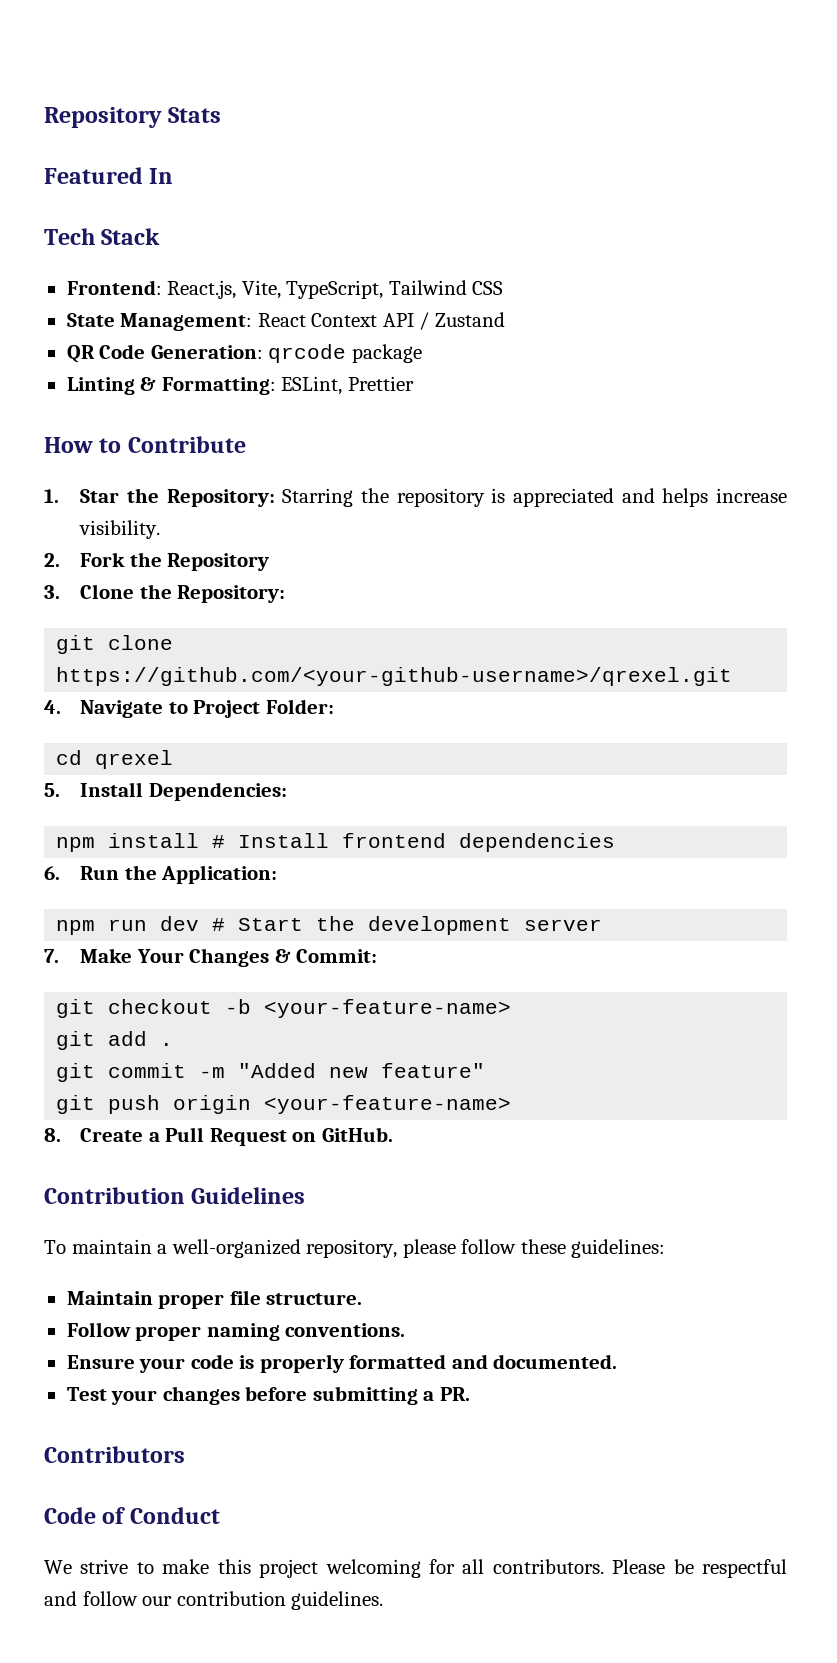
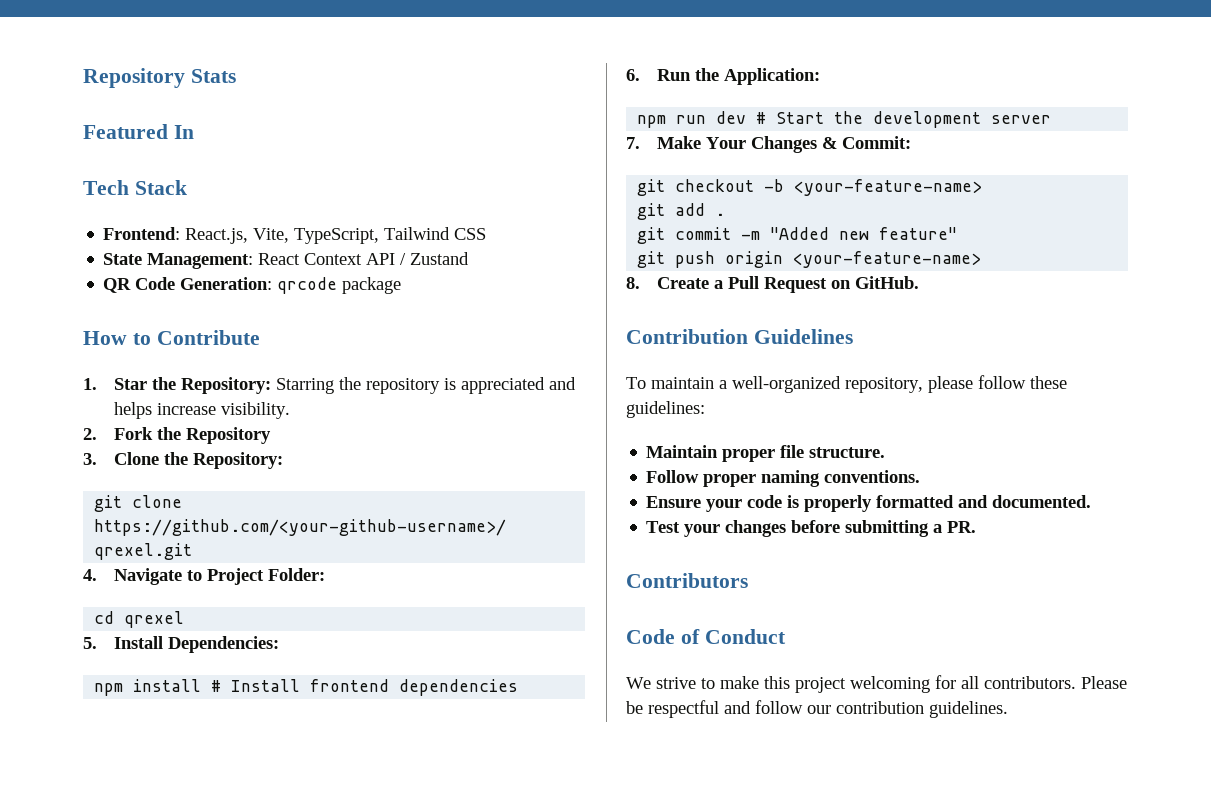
- Linting & Formatting: ESLint, Prettier

